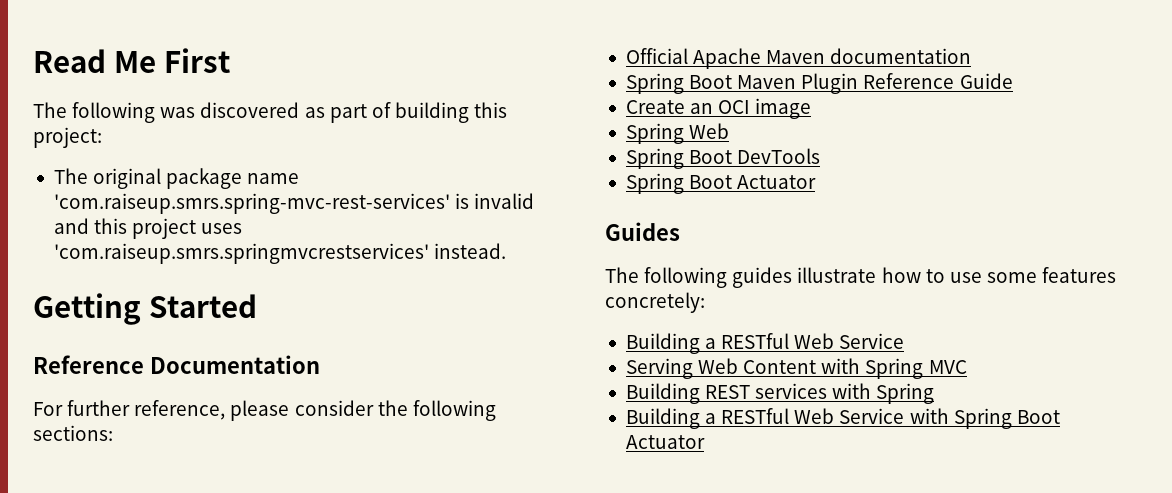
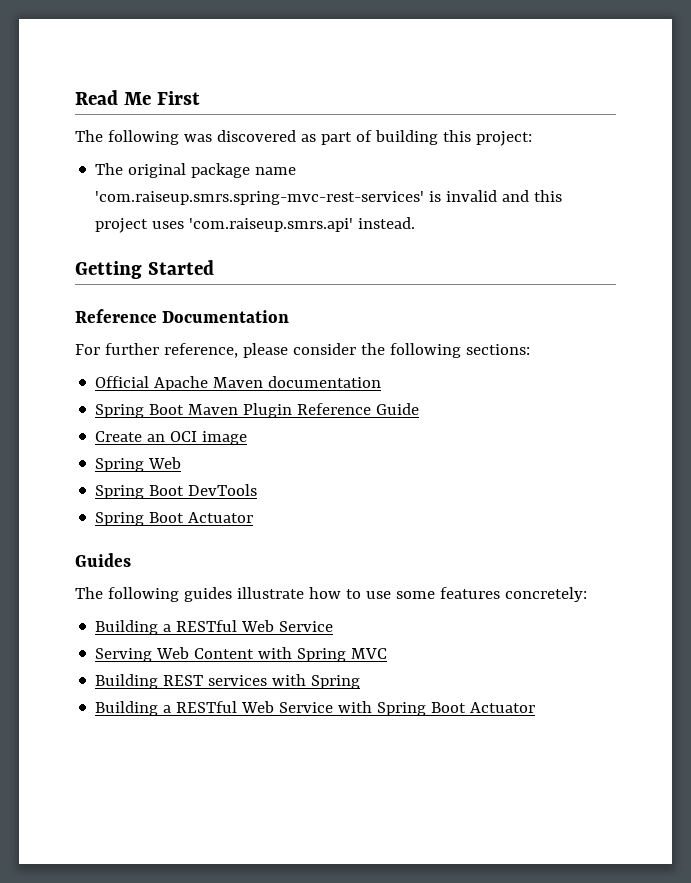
- The original package name 'com.raiseup.smrs.spring-mvc-rest-services' is invalid and this project uses 'com.raiseup.smrs.springmvcrestservices' instead.
+ The original package name 'com.raiseup.smrs.spring-mvc-rest-services' is invalid and this project uses 'com.raiseup.smrs.api' instead.

